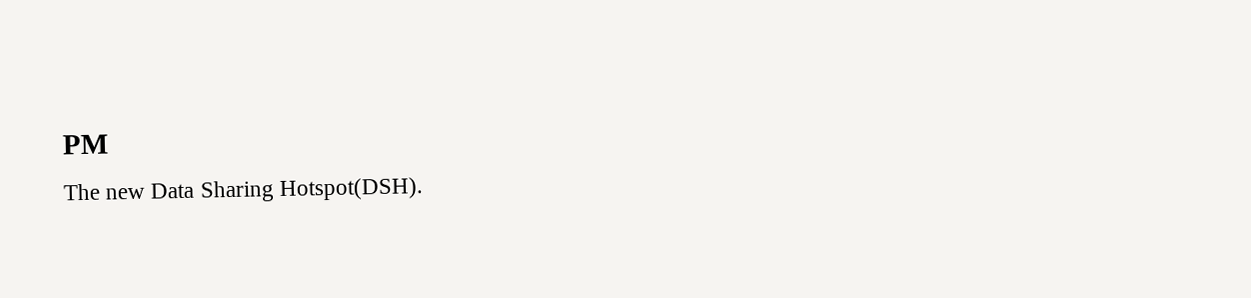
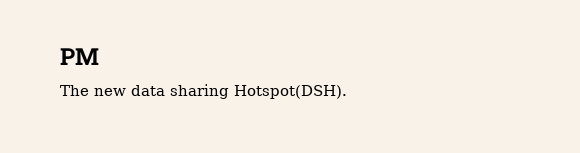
- The new Data Sharing Hotspot(DSH).
+ The new data sharing Hotspot(DSH).

